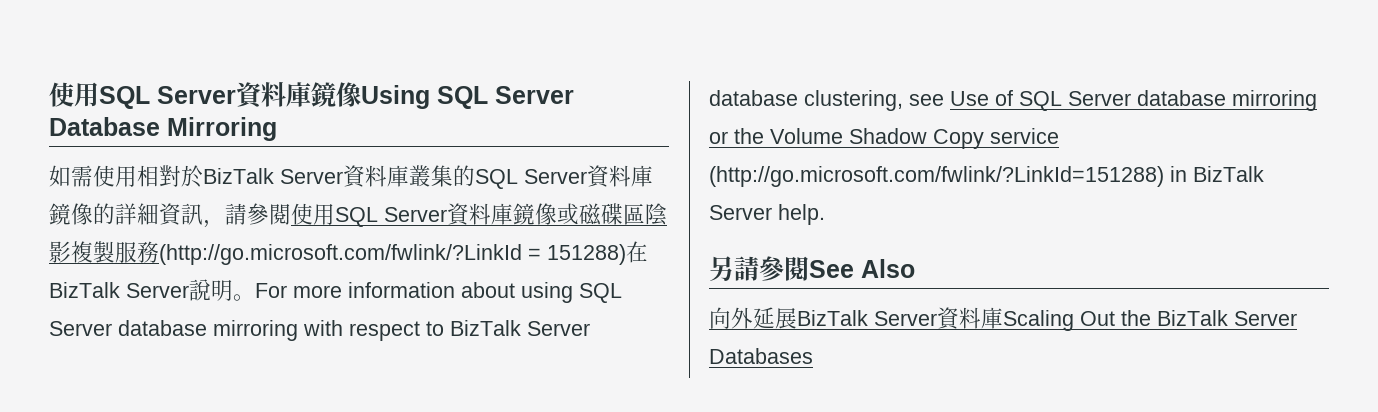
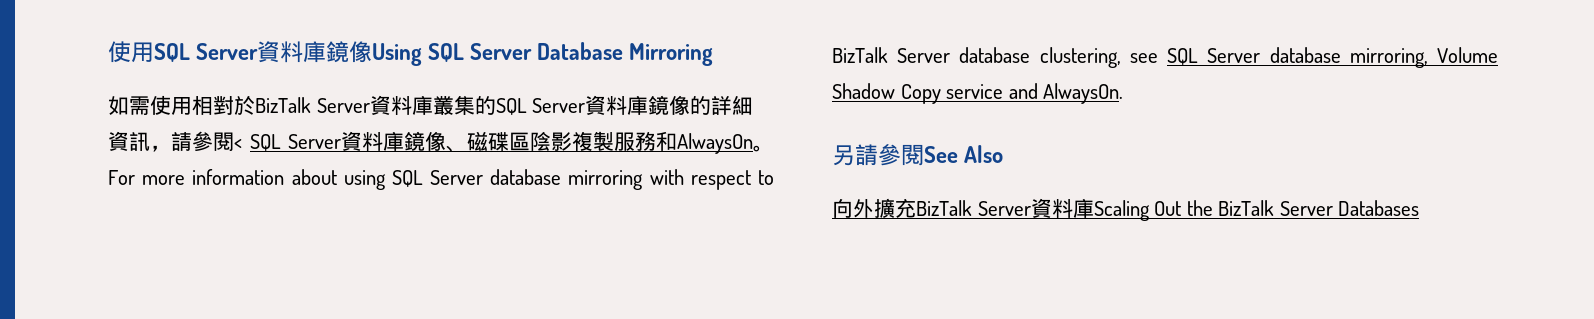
- 如需使用相對於BizTalk Server資料庫叢集的SQL Server資料庫鏡像的詳細資訊，請參閱使用SQL Server資料庫鏡像或磁碟區陰影複製服務(http://go.microsoft.com/fwlink/?LinkId = 151288)在BizTalk Server說明。
+ 如需使用相對於BizTalk Server資料庫叢集的SQL Server資料庫鏡像的詳細資訊，請參閱< SQL Server資料庫鏡像、磁碟區陰影複製服務和AlwaysOn。
- For more information about using SQL Server database mirroring with respect to BizTalk Server database clustering, see Use of SQL Server database mirroring or the Volume Shadow Copy service (http://go.microsoft.com/fwlink/?LinkId=151288) in BizTalk Server help.
+ For more information about using SQL Server database mirroring with respect to BizTalk Server database clustering, see SQL Server database mirroring, Volume Shadow Copy service and AlwaysOn.
- 向外延展BizTalk Server資料庫Scaling Out the BizTalk Server Databases
+ 向外擴充BizTalk Server資料庫Scaling Out the BizTalk Server Databases

